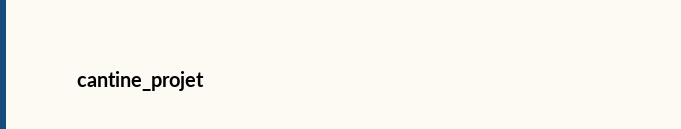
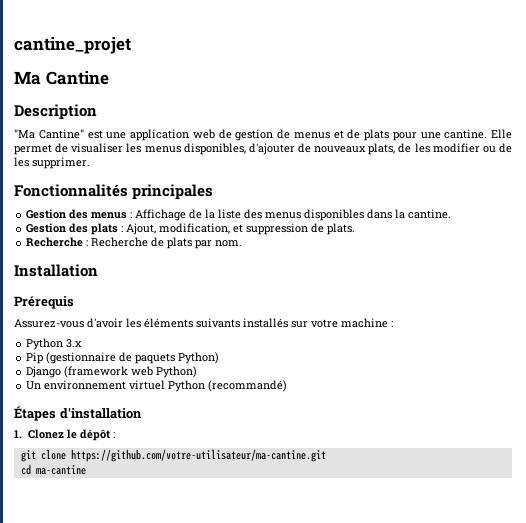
+ Ma Cantine
+ Description
+ "Ma Cantine" est une application web de gestion de menus et de plats pour une cantine. Elle permet de visualiser les menus disponibles, d'ajouter de nouveaux plats, de les modifier ou de les supprimer.
+ Fonctionnalités principales
+ Gestion des menus : Affichage de la liste des menus disponibles dans la cantine.
+ Gestion des plats : Ajout, modification, et suppression de plats.
+ Recherche : Recherche de plats par nom.
+ Installation
+ Prérequis
+ Assurez-vous d'avoir les éléments suivants installés sur votre machine :
+ Python 3.x
+ Pip (gestionnaire de paquets Python)
+ Django (framework web Python)
+ Un environnement virtuel Python (recommandé)
+ Étapes d'installation
+ 1. Clonez le dépôt :
+ git clone https://github.com/votre-utilisateur/ma-cantine.git
+ cd ma-cantine

